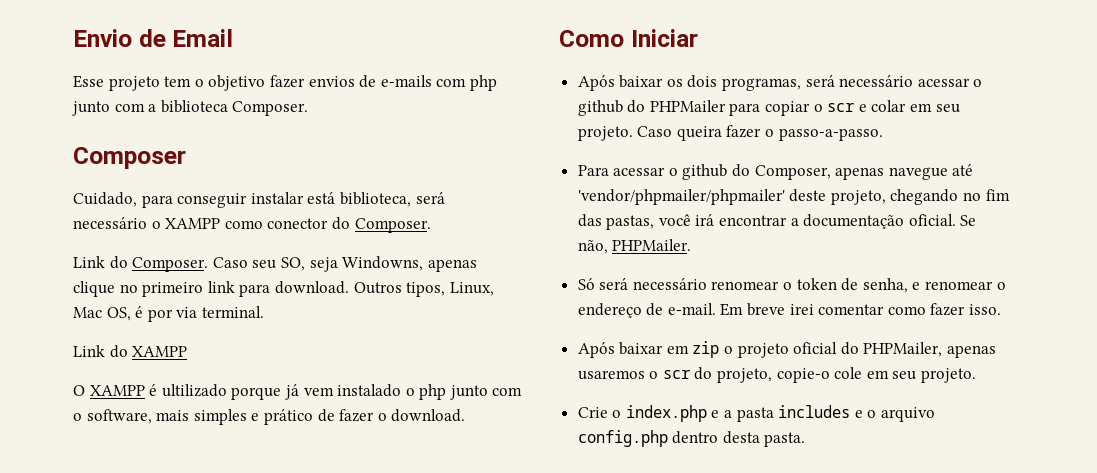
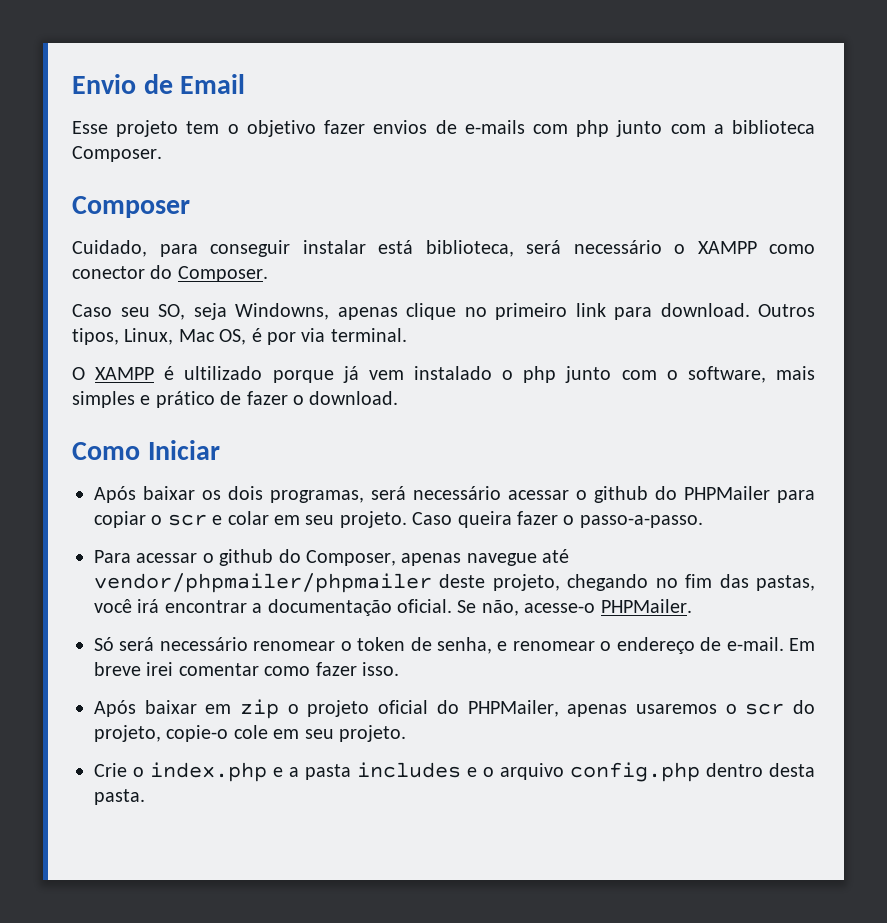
- Link do Composer.
- Link do XAMPP
- Para acessar o github do Composer, apenas navegue até 'vendor/phpmailer/phpmailer' deste projeto, chegando no fim das pastas, você irá encontrar a documentação oficial.
+ Para acessar o github do Composer, apenas navegue até vendor/phpmailer/phpmailer deste projeto, chegando no fim das pastas, você irá encontrar a documentação oficial.
- Se não, PHPMailer.
+ Se não, acesse-o PHPMailer.

